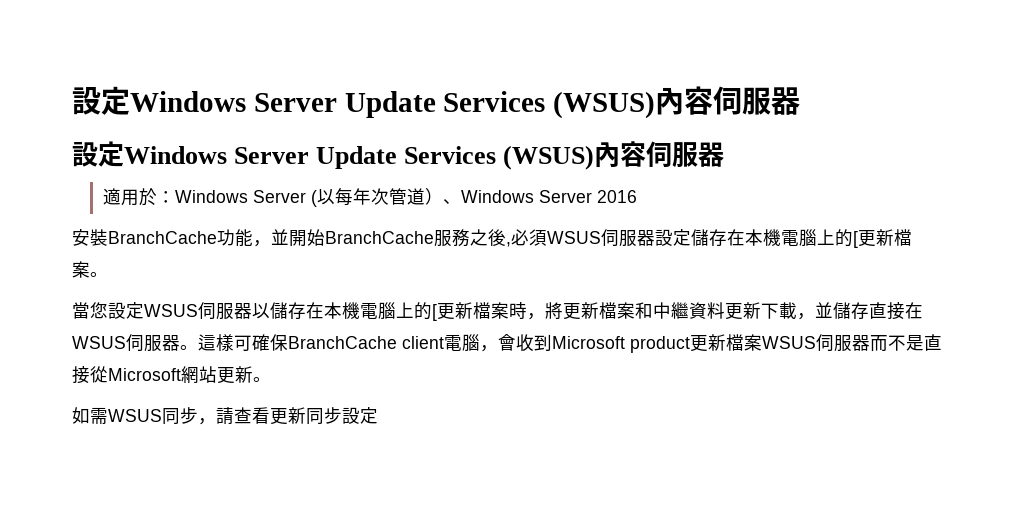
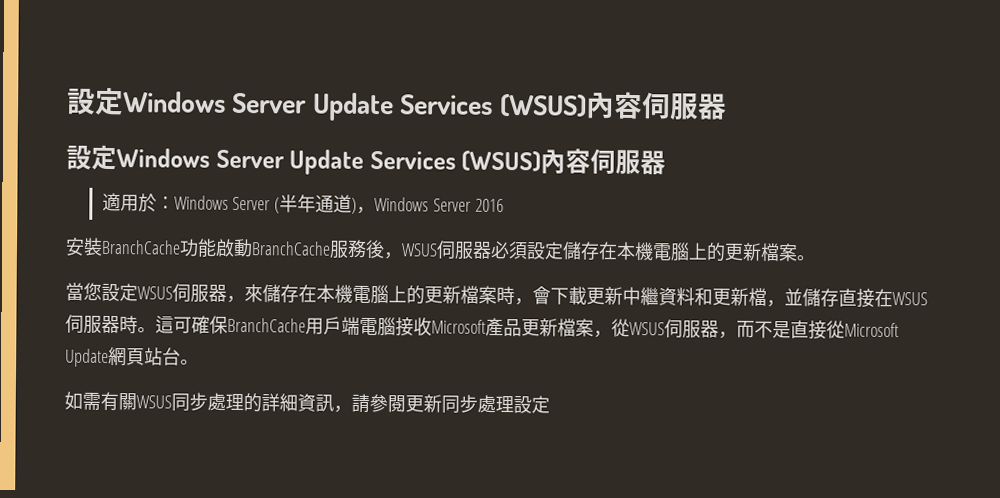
- 適用於：Windows Server (以每年次管道）、Windows Server 2016
+ 適用於：Windows Server (半年通道)，Windows Server 2016
- 安裝BranchCache功能，並開始BranchCache服務之後,必須WSUS伺服器設定儲存在本機電腦上的[更新檔案。
+ 安裝BranchCache功能啟動BranchCache服務後，WSUS伺服器必須設定儲存在本機電腦上的更新檔案。
- 當您設定WSUS伺服器以儲存在本機電腦上的[更新檔案時，將更新檔案和中繼資料更新下載，並儲存直接在WSUS伺服器。這樣可確保BranchCache client電腦，會收到Microsoft product更新檔案WSUS伺服器而不是直接從Microsoft網站更新。
+ 當您設定WSUS伺服器，來儲存在本機電腦上的更新檔案時，會下載更新中繼資料和更新檔，並儲存直接在WSUS伺服器時。這可確保BranchCache用戶端電腦接收Microsoft產品更新檔案，從WSUS伺服器，而不是直接從Microsoft Update網頁站台。
- 如需WSUS同步，請查看更新同步設定
+ 如需有關WSUS同步處理的詳細資訊，請參閱更新同步處理設定

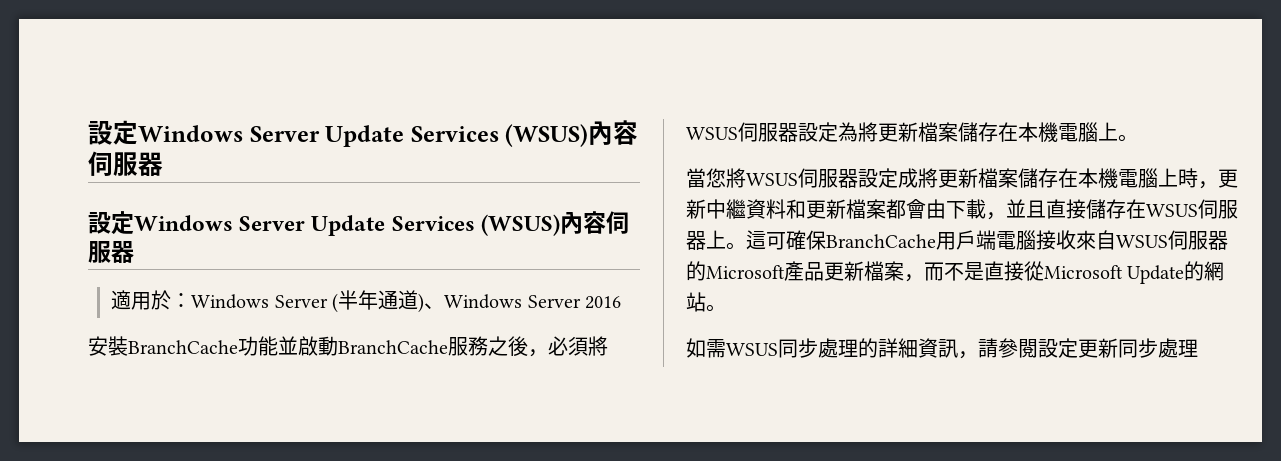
- 適用於：Windows Server (半年通道)，Windows Server 2016
+ 適用於：Windows Server (半年通道)、Windows Server 2016
- 安裝BranchCache功能啟動BranchCache服務後，WSUS伺服器必須設定儲存在本機電腦上的更新檔案。
- 當您設定WSUS伺服器，來儲存在本機電腦上的更新檔案時，會下載更新中繼資料和更新檔，並儲存直接在WSUS伺服器時。
+ 安裝BranchCache功能並啟動BranchCache服務之後，必須將WSUS伺服器設定為將更新檔案儲存在本機電腦上。
+ 當您將WSUS伺服器設定成將更新檔案儲存在本機電腦上時，更新中繼資料和更新檔案都會由下載，並且直接儲存在WSUS伺服器上。
- 這可確保BranchCache用戶端電腦接收Microsoft產品更新檔案，從WSUS伺服器，而不是直接從Microsoft Update網頁站台。
+ 這可確保BranchCache用戶端電腦接收來自WSUS伺服器的Microsoft產品更新檔案，而不是直接從Microsoft Update的網站。
- 如需有關WSUS同步處理的詳細資訊，請參閱更新同步處理設定
+ 如需WSUS同步處理的詳細資訊，請參閱設定更新同步處理

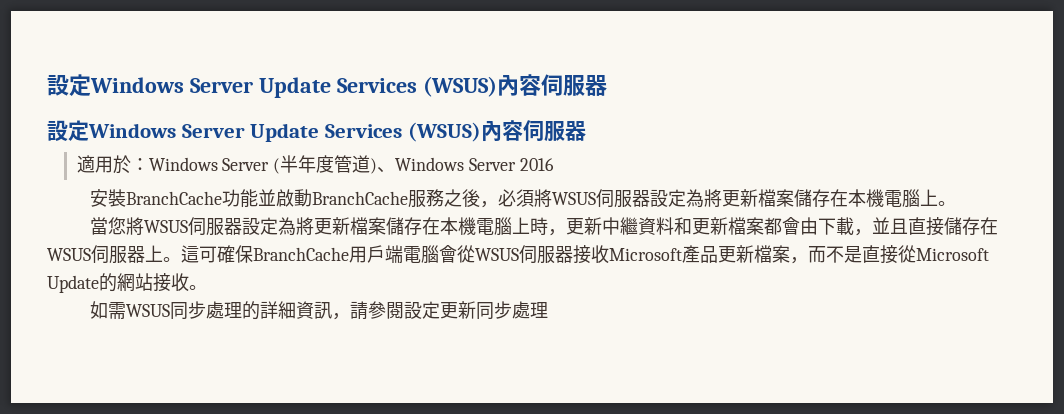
- 適用於：Windows Server (半年通道)、Windows Server 2016
+ 適用於：Windows Server (半年度管道)、Windows Server 2016
- 當您將WSUS伺服器設定成將更新檔案儲存在本機電腦上時，更新中繼資料和更新檔案都會由下載，並且直接儲存在WSUS伺服器上。
+ 當您將WSUS伺服器設定為將更新檔案儲存在本機電腦上時，更新中繼資料和更新檔案都會由下載，並且直接儲存在WSUS伺服器上。
- 這可確保BranchCache用戶端電腦接收來自WSUS伺服器的Microsoft產品更新檔案，而不是直接從Microsoft Update的網站。
+ 這可確保BranchCache用戶端電腦會從WSUS伺服器接收Microsoft產品更新檔案，而不是直接從Microsoft Update的網站接收。

